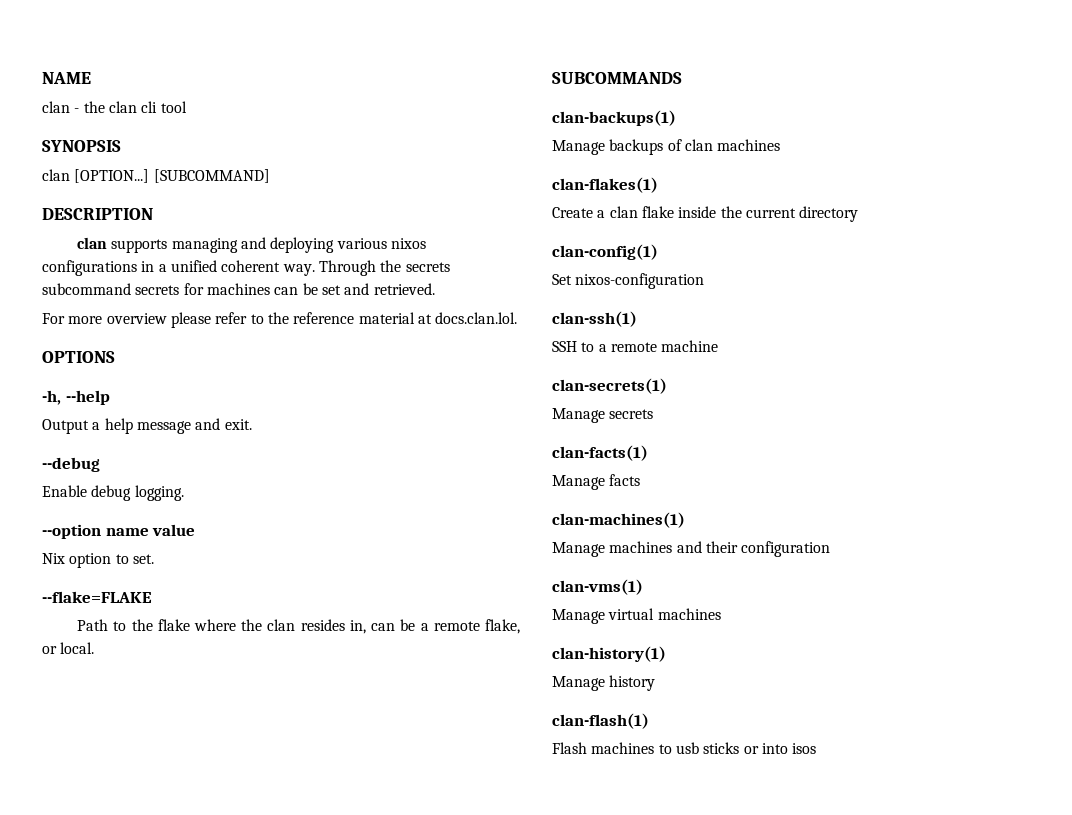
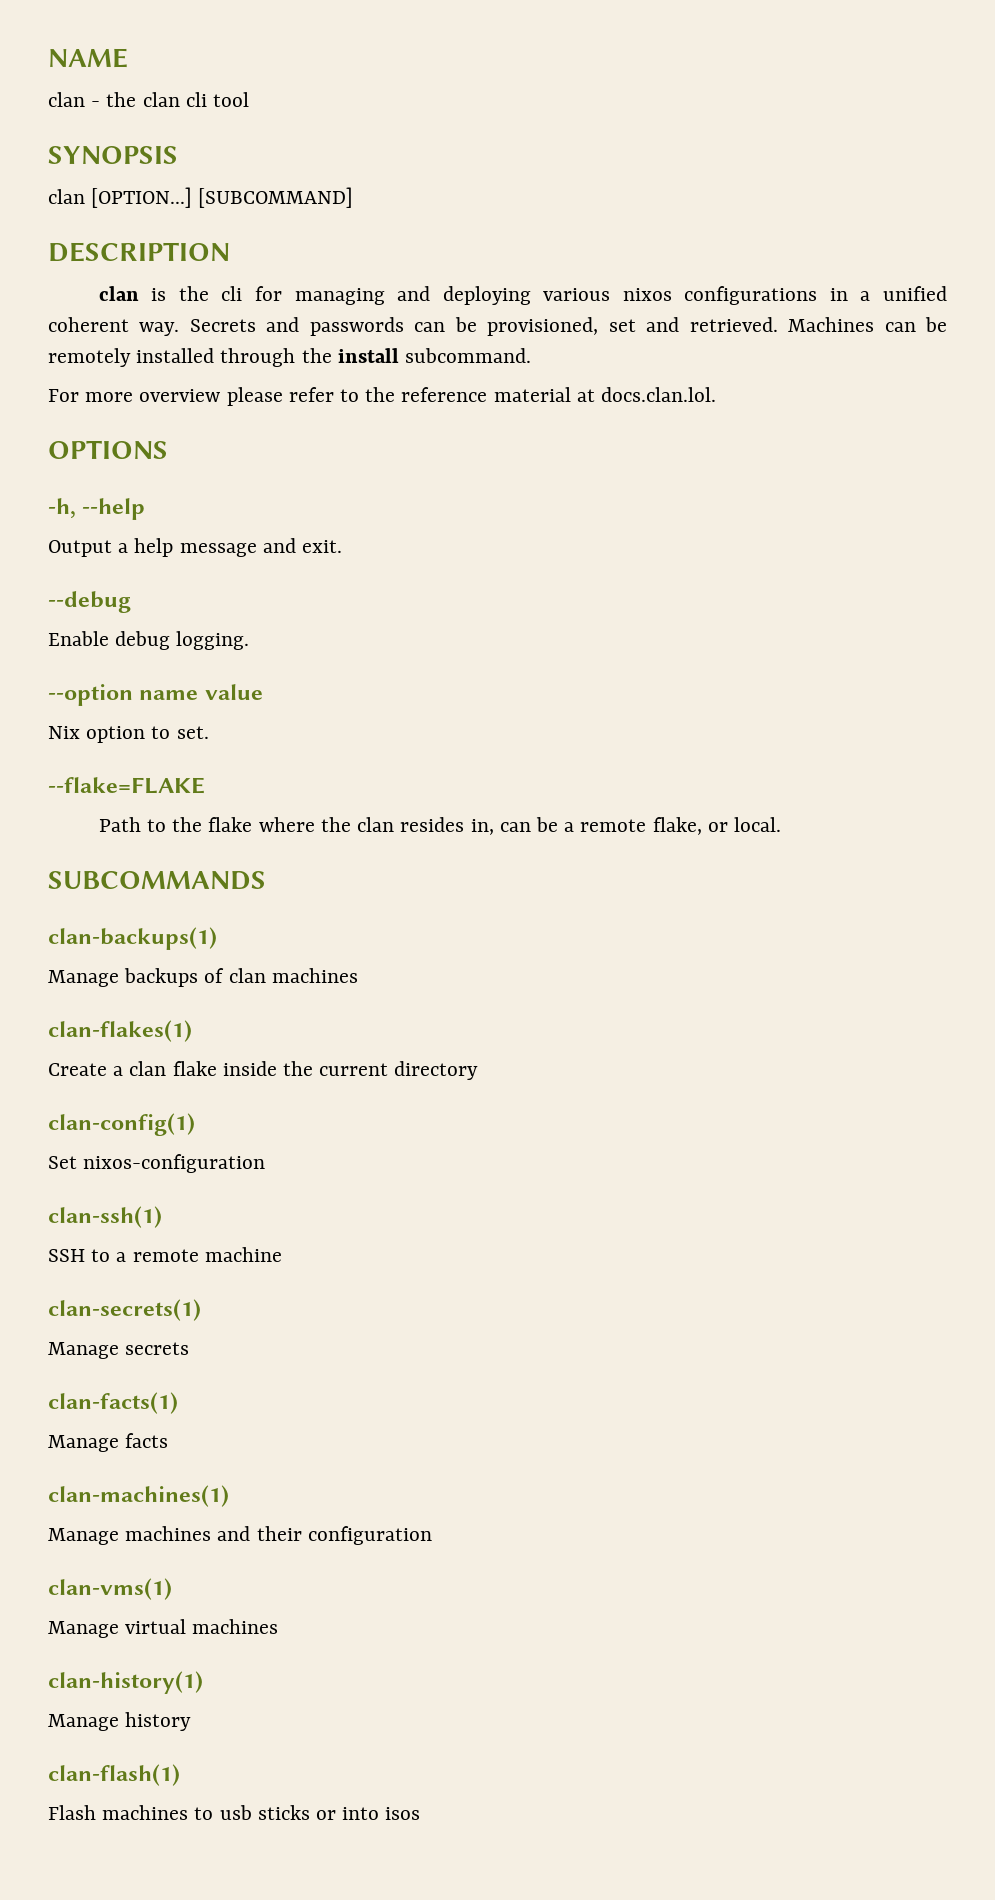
- clan supports managing and deploying various nixos configurations in a unified coherent way.
+ clan is the cli for managing and deploying various nixos configurations in a unified coherent way.
- Through the secrets subcommand secrets for machines can be set and retrieved.
+ Secrets and passwords can be provisioned, set and retrieved. Machines can be remotely installed through the install subcommand.

